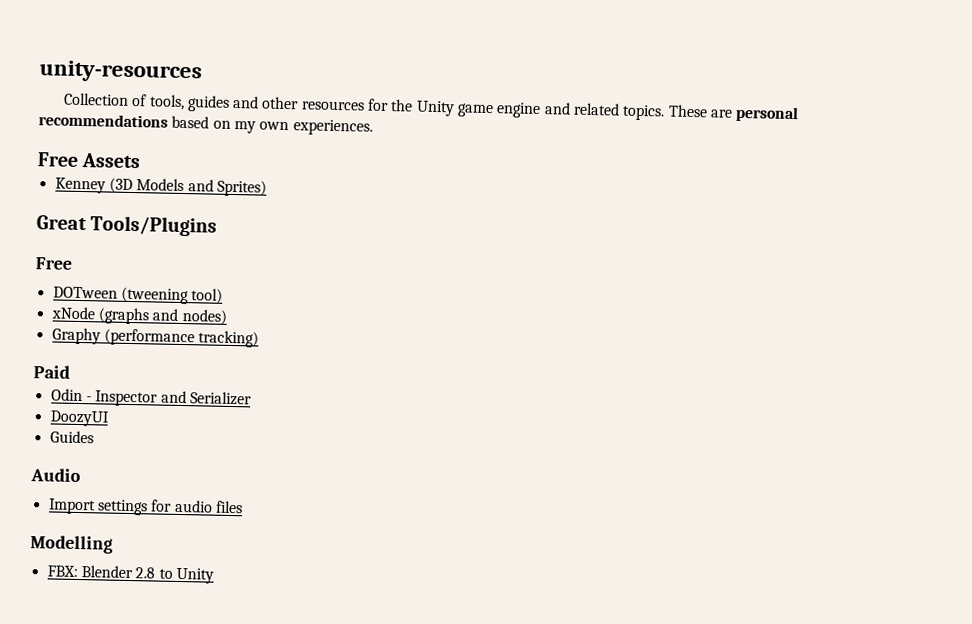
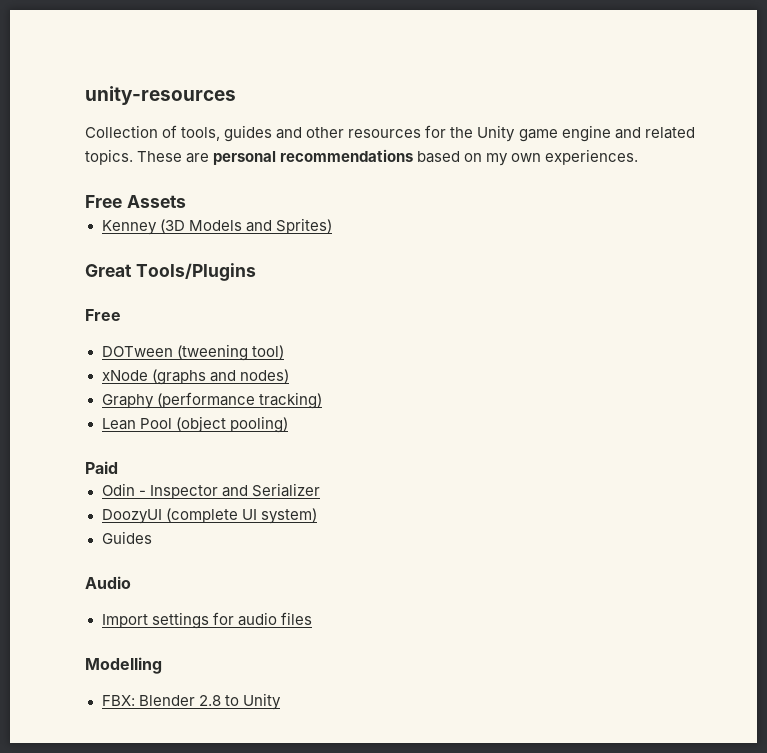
+ Lean Pool (object pooling)
- DoozyUI
+ DoozyUI (complete UI system)

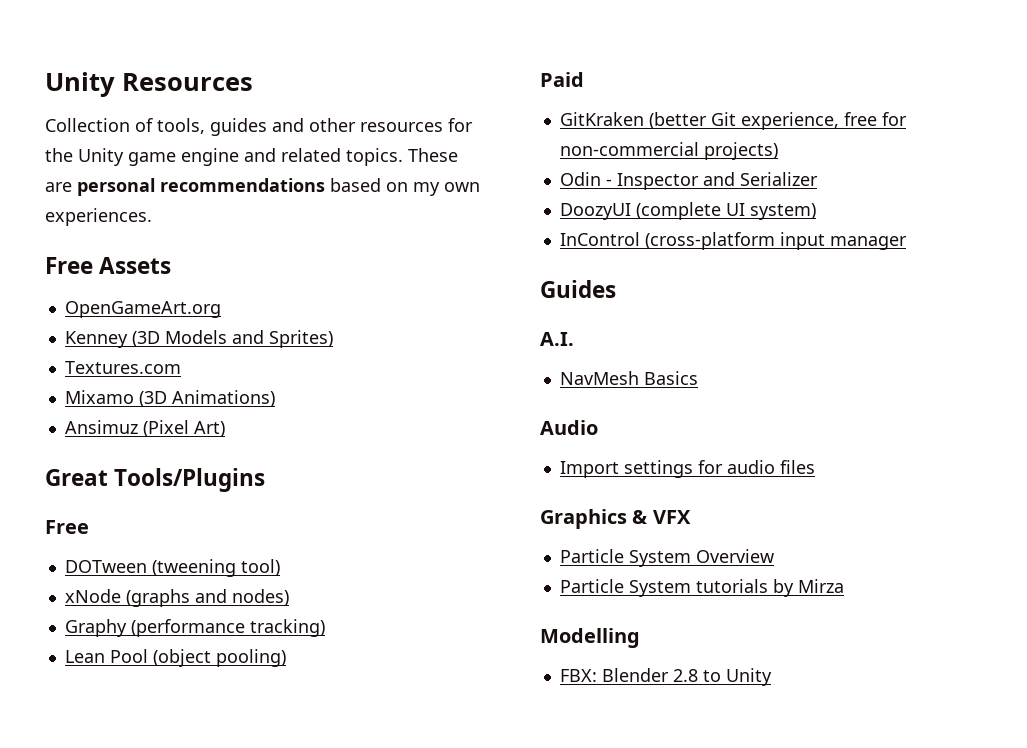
- unity-resources
+ Unity Resources
+ OpenGameArt.org
+ Textures.com
+ Mixamo (3D Animations)
+ Ansimuz (Pixel Art)
+ GitKraken (better Git experience, free for non-commercial projects)
+ InControl (cross-platform input manager
  Guides
+ A.I.
+ NavMesh Basics
+ Graphics & VFX
+ Particle System Overview
+ Particle System tutorials by Mirza

